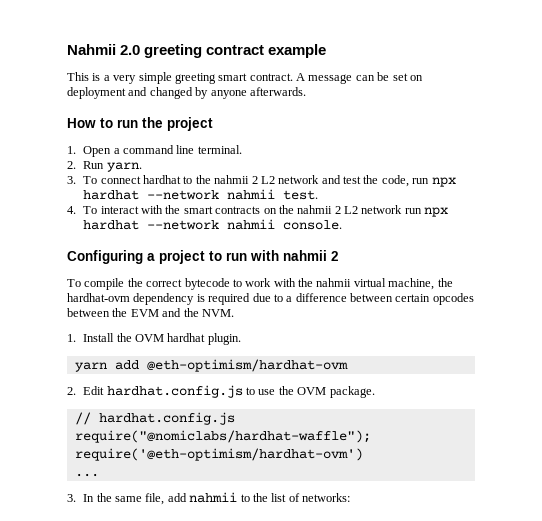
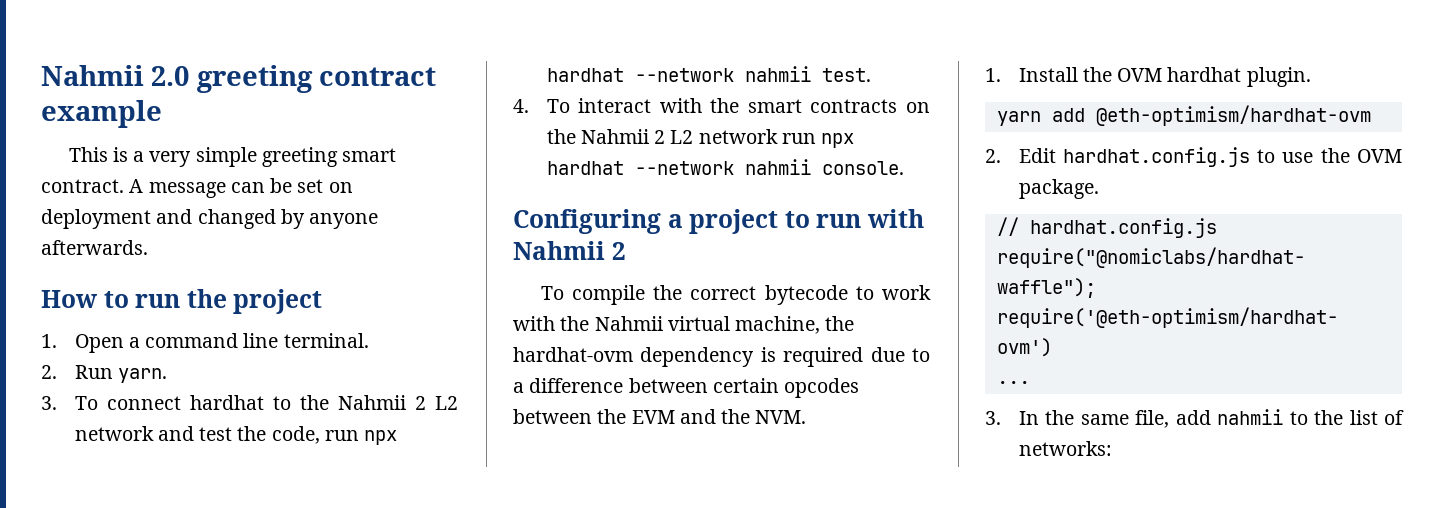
- 3. To connect hardhat to the nahmii 2 L2 network and test the code, run npx hardhat --network nahmii test.
+ 3. To connect hardhat to the Nahmii 2 L2 network and test the code, run npx hardhat --network nahmii test.
- 4. To interact with the smart contracts on the nahmii 2 L2 network run npx hardhat --network nahmii console.
+ 4. To interact with the smart contracts on the Nahmii 2 L2 network run npx hardhat --network nahmii console.
- Configuring a project to run with nahmii 2
+ Configuring a project to run with Nahmii 2
- To compile the correct bytecode to work with the nahmii virtual machine, the hardhat-ovm dependency is required due to a difference between certain opcodes between the EVM and the NVM.
+ To compile the correct bytecode to work with the Nahmii virtual machine, the hardhat-ovm dependency is required due to a difference between certain opcodes between the EVM and the NVM.

